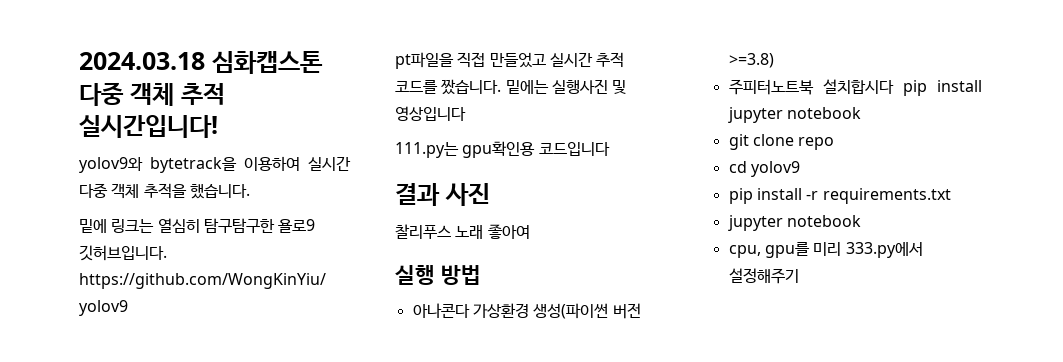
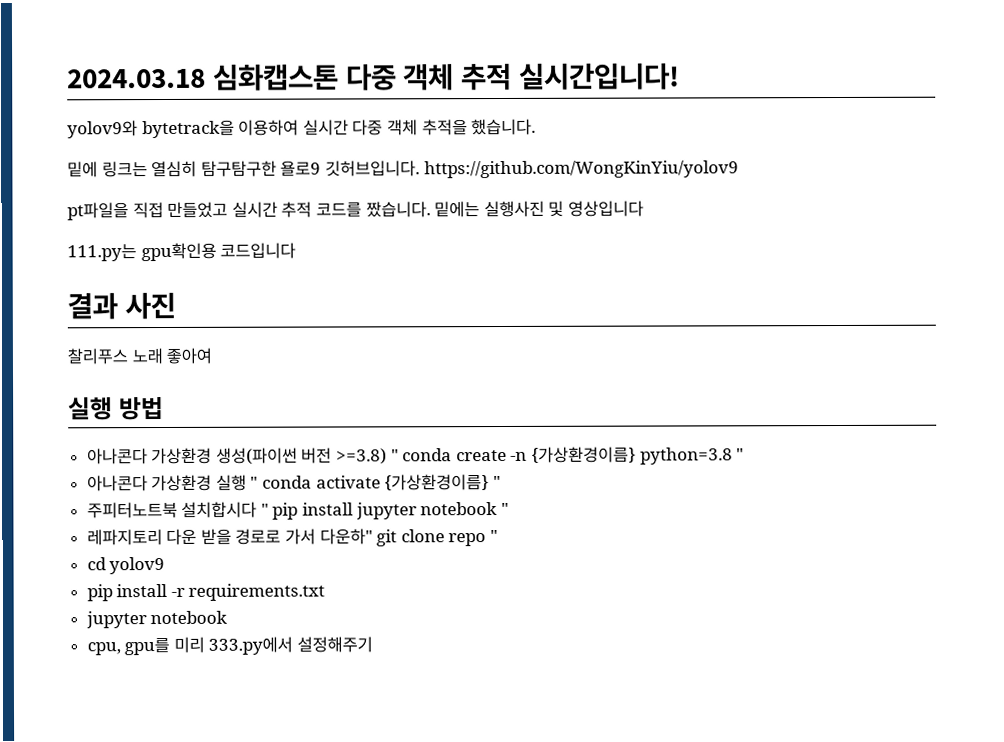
- 아나콘다 가상환경 생성(파이썬 버전 >=3.8)
+ 아나콘다 가상환경 생성(파이썬 버전 >=3.8) " conda create -n {가상환경이름} python=3.8 "
+ 아나콘다 가상환경 실행 " conda activate {가상환경이름} "
- 주피터노트북 설치합시다 pip install jupyter notebook
- git clone repo
+ 주피터노트북 설치합시다 " pip install jupyter notebook "
+ 레파지토리 다운 받을 경로로 가서 다운하" git clone repo "

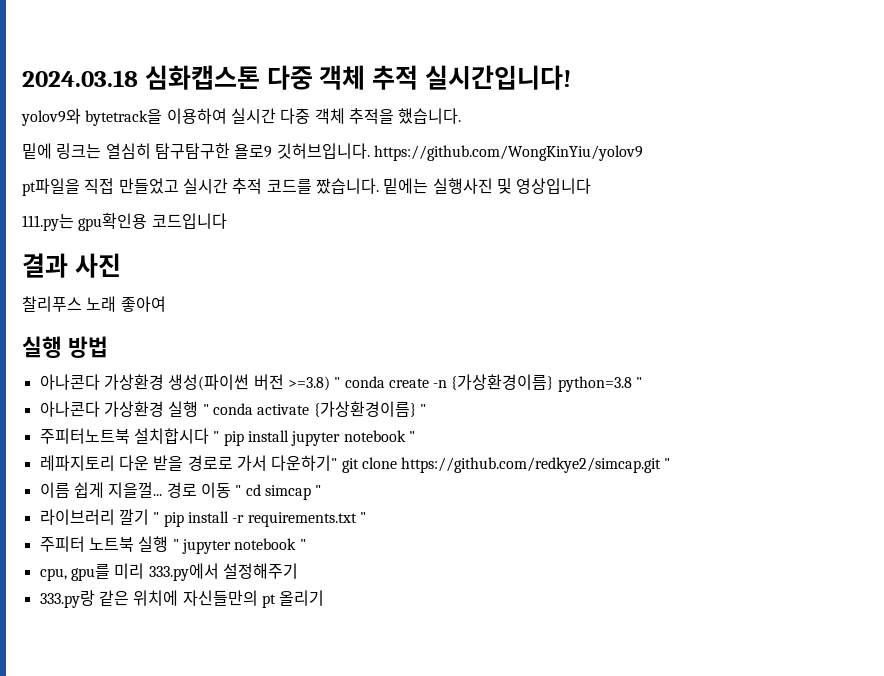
- 레파지토리 다운 받을 경로로 가서 다운하" git clone repo "
- cd yolov9
- pip install -r requirements.txt
- jupyter notebook
+ 레파지토리 다운 받을 경로로 가서 다운하기" git clone https://github.com/redkye2/simcap.git "
+ 이름 쉽게 지을껄... 경로 이동 " cd simcap "
+ 라이브러리 깔기 " pip install -r requirements.txt "
+ 주피터 노트북 실행 " jupyter notebook "
+ 333.py랑 같은 위치에 자신들만의 pt 올리기

